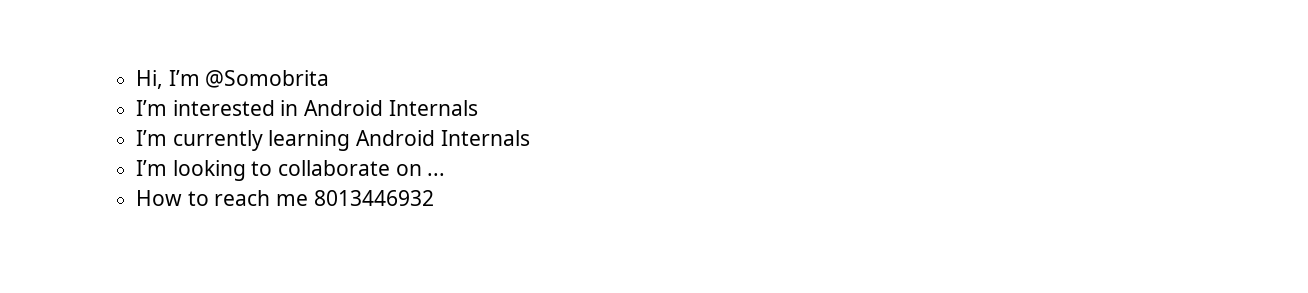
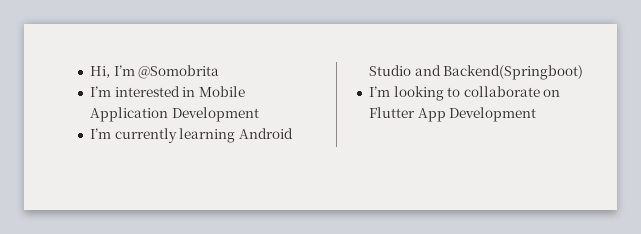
- I’m interested in Android Internals
+ I’m interested in Mobile Application Development
- I’m currently learning Android Internals
+ I’m currently learning Android Studio and Backend(Springboot)
- I’m looking to collaborate on ...
- How to reach me 8013446932
+ I’m looking to collaborate on Flutter App Development

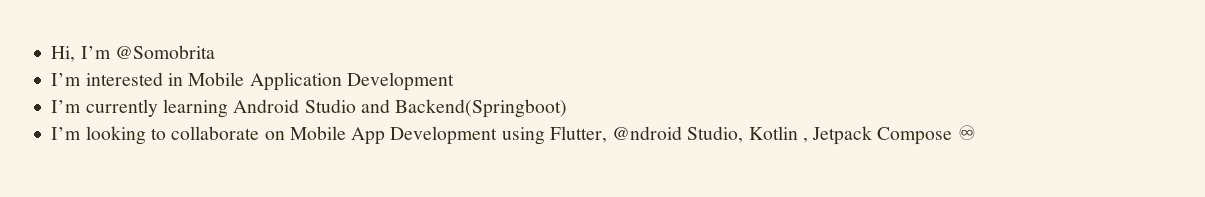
- I’m looking to collaborate on Flutter App Development
+ I’m looking to collaborate on Mobile App Development using Flutter, @ndroid Studio, Kotlin , Jetpack Compose ♾

